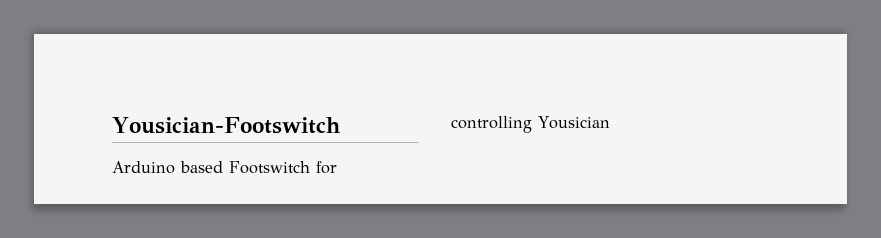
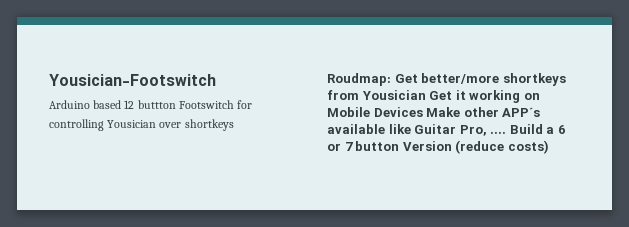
- Arduino based Footswitch for controlling Yousician
+ Arduino based 12 buttton Footswitch for controlling Yousician over shortkeys
+ Roudmap: Get better/more shortkeys from Yousician Get it working on Mobile Devices Make other APP´s available like Guitar Pro, .... Build a 6 or 7 button Version (reduce costs)

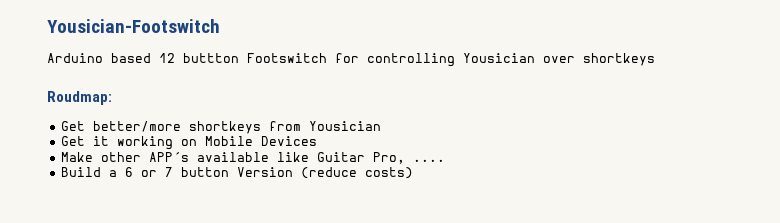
- Roudmap: Get better/more shortkeys from Yousician Get it working on Mobile Devices Make other APP´s available like Guitar Pro, .... Build a 6 or 7 button Version (reduce costs)
+ Roudmap:
+ Get better/more shortkeys from Yousician
+ Get it working on Mobile Devices
+ Make other APP´s available like Guitar Pro, ....
+ Build a 6 or 7 button Version (reduce costs)

